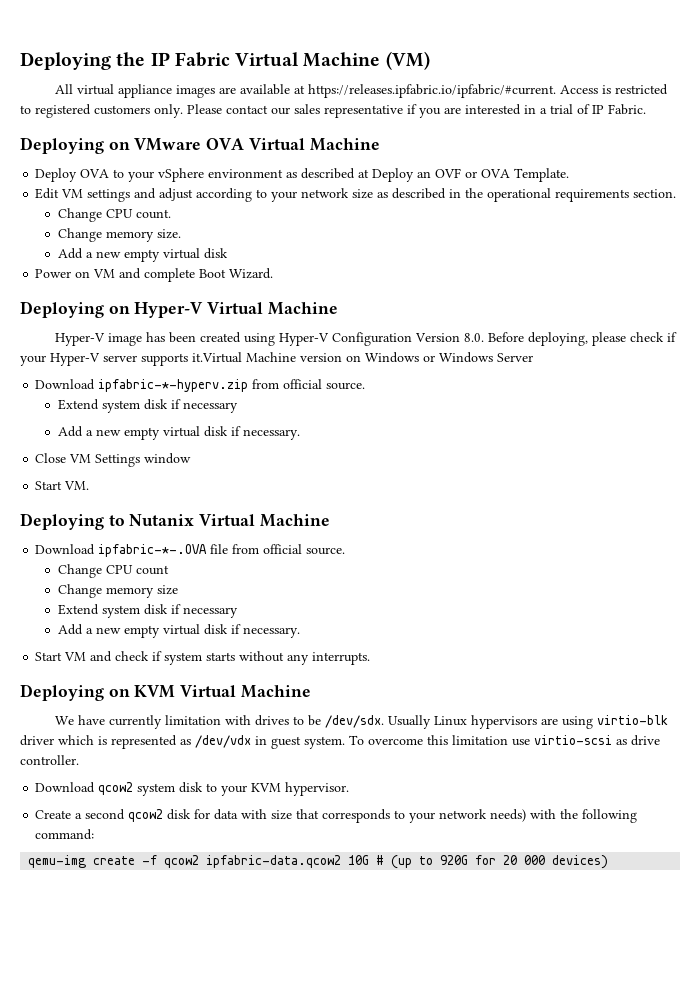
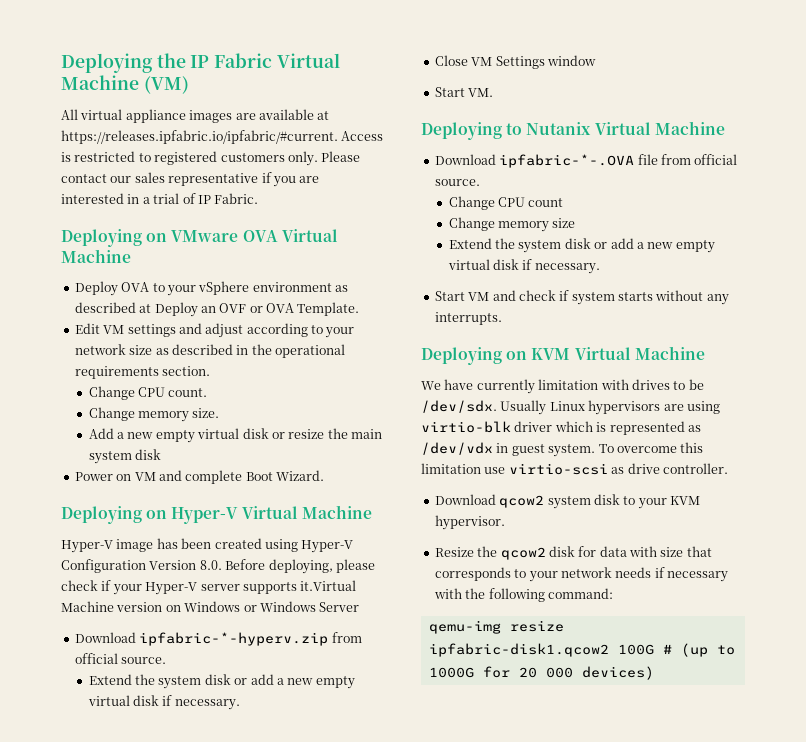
  Change memory size.
- Add a new empty virtual disk
+ Add a new empty virtual disk or resize the main system disk
  Download ipfabric-*-hyperv.zip from official source.
- Extend system disk if necessary
- Add a new empty virtual disk if necessary.
+ Extend the system disk or add a new empty virtual disk if necessary.
  Change memory size
- Extend system disk if necessary
- Add a new empty virtual disk if necessary.
+ Extend the system disk or add a new empty virtual disk if necessary.
- Create a second qcow2 disk for data with size that corresponds to your network needs) with the following command:
+ Resize the qcow2 disk for data with size that corresponds to your network needs if necessary with the following command:
- qemu-img create -f qcow2 ipfabric-data.qcow2 10G # (up to 920G for 20 000 devices)
+ qemu-img resize ipfabric-disk1.qcow2 100G # (up to 1000G for 20 000 devices)

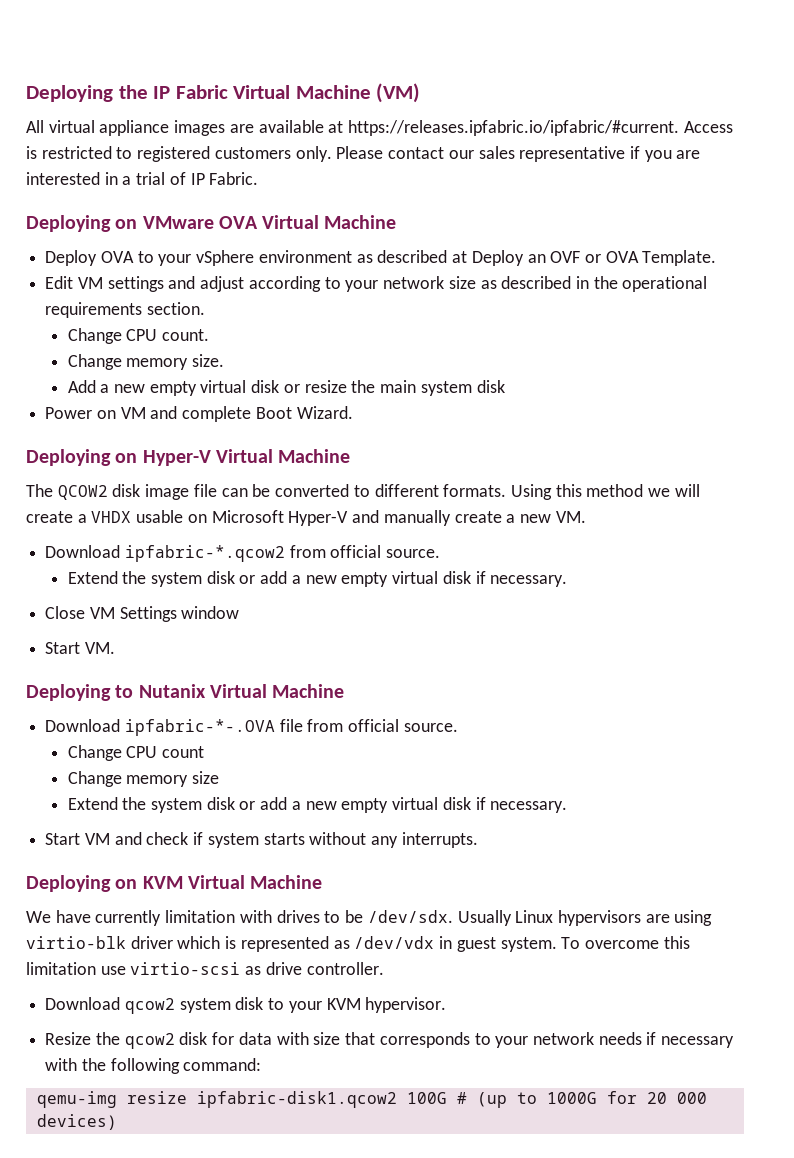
- Hyper-V image has been created using Hyper-V Configuration Version 8.0. Before deploying, please check if your Hyper-V server supports it.Virtual Machine version on Windows or Windows Server
- Download ipfabric-*-hyperv.zip from official source.
+ The QCOW2 disk image file can be converted to different formats. Using this method we will create a VHDX usable on Microsoft Hyper-V and manually create a new VM.
+ Download ipfabric-*.qcow2 from official source.

